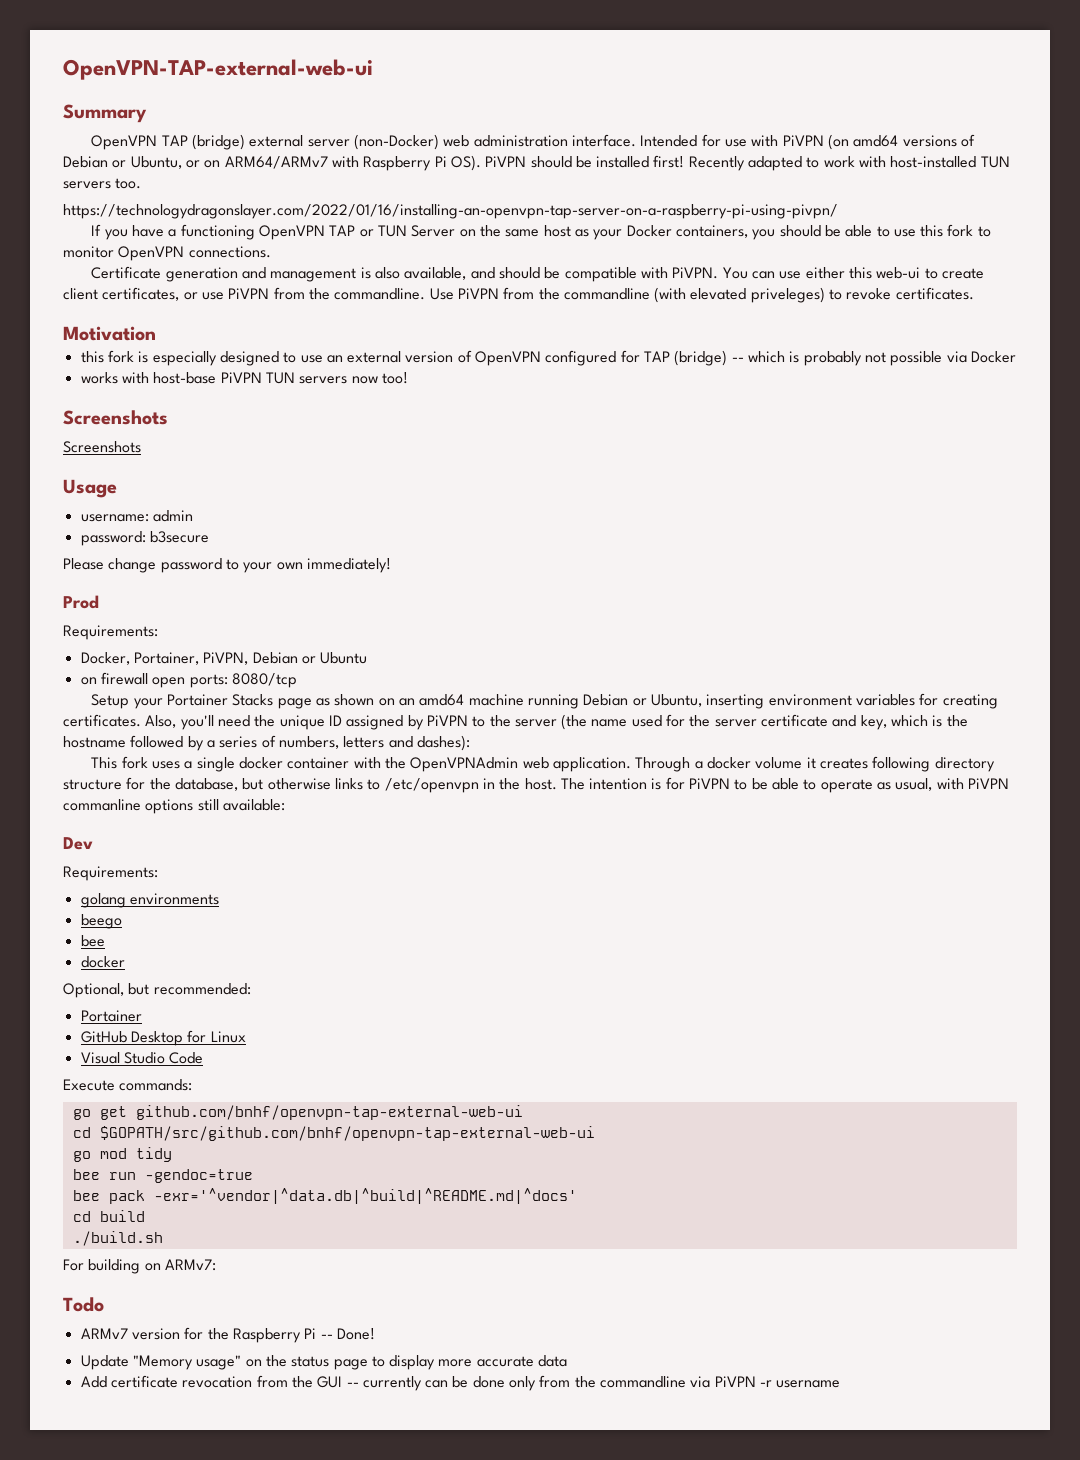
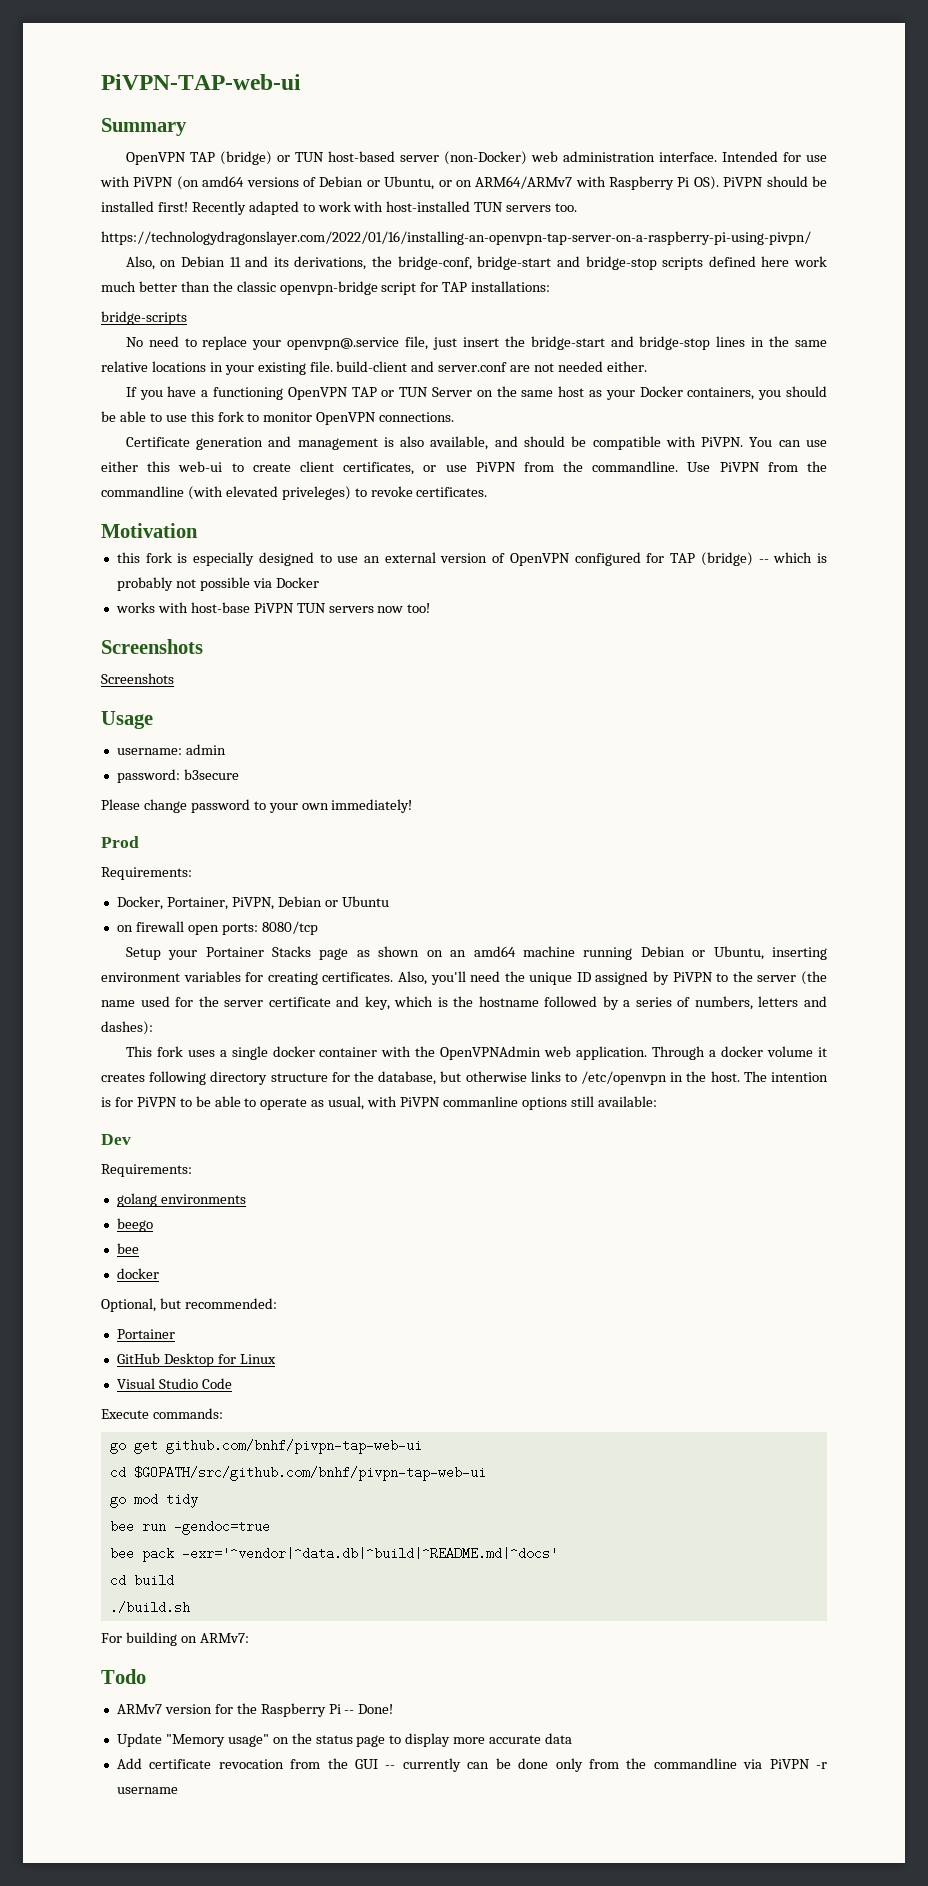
- OpenVPN-TAP-external-web-ui
+ PiVPN-TAP-web-ui
- OpenVPN TAP (bridge) external server (non-Docker) web administration interface.
+ OpenVPN TAP (bridge) or TUN host-based server (non-Docker) web administration interface.
+ Also, on Debian 11 and its derivations, the bridge-conf, bridge-start and bridge-stop scripts defined here work much better than the classic openvpn-bridge script for TAP installations:
+ bridge-scripts
+ No need to replace your openvpn@.service file, just insert the bridge-start and bridge-stop lines in the same relative locations in your existing file. build-client and server.conf are not needed either.
- go get github.com/bnhf/openvpn-tap-external-web-ui
- cd $GOPATH/src/github.com/bnhf/openvpn-tap-external-web-ui
+ go get github.com/bnhf/pivpn-tap-web-ui
+ cd $GOPATH/src/github.com/bnhf/pivpn-tap-web-ui

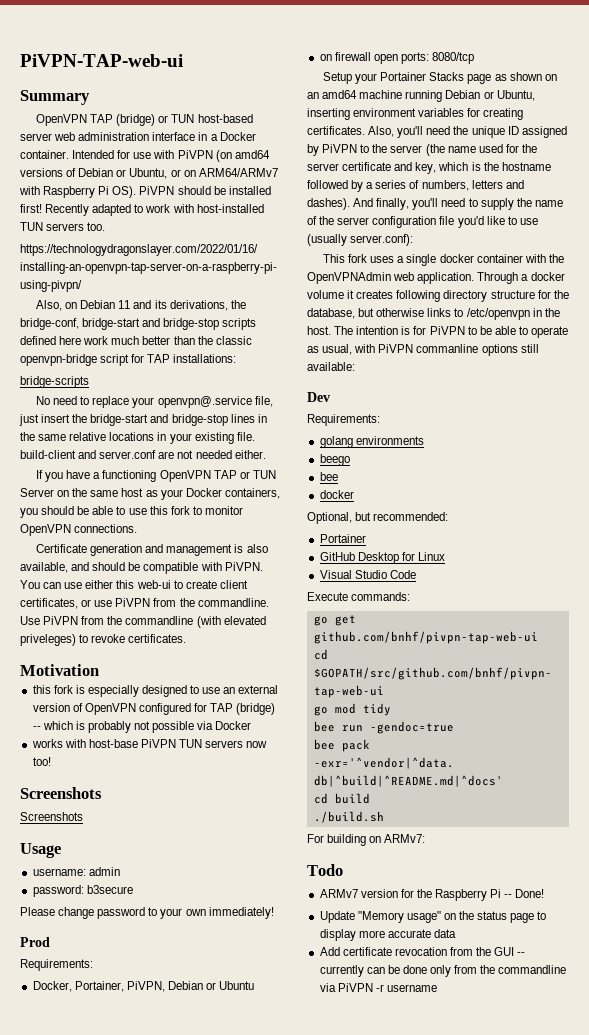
- OpenVPN TAP (bridge) or TUN host-based server (non-Docker) web administration interface.
+ OpenVPN TAP (bridge) or TUN host-based server web administration interface in a Docker container.
- Also, you'll need the unique ID assigned by PiVPN to the server (the name used for the server certificate and key, which is the hostname followed by a series of numbers, letters and dashes):
+ Also, you'll need the unique ID assigned by PiVPN to the server (the name used for the server certificate and key, which is the hostname followed by a series of numbers, letters and dashes). And finally, you'll need to supply the name of the server configuration file you'd like to use (usually server.conf):

